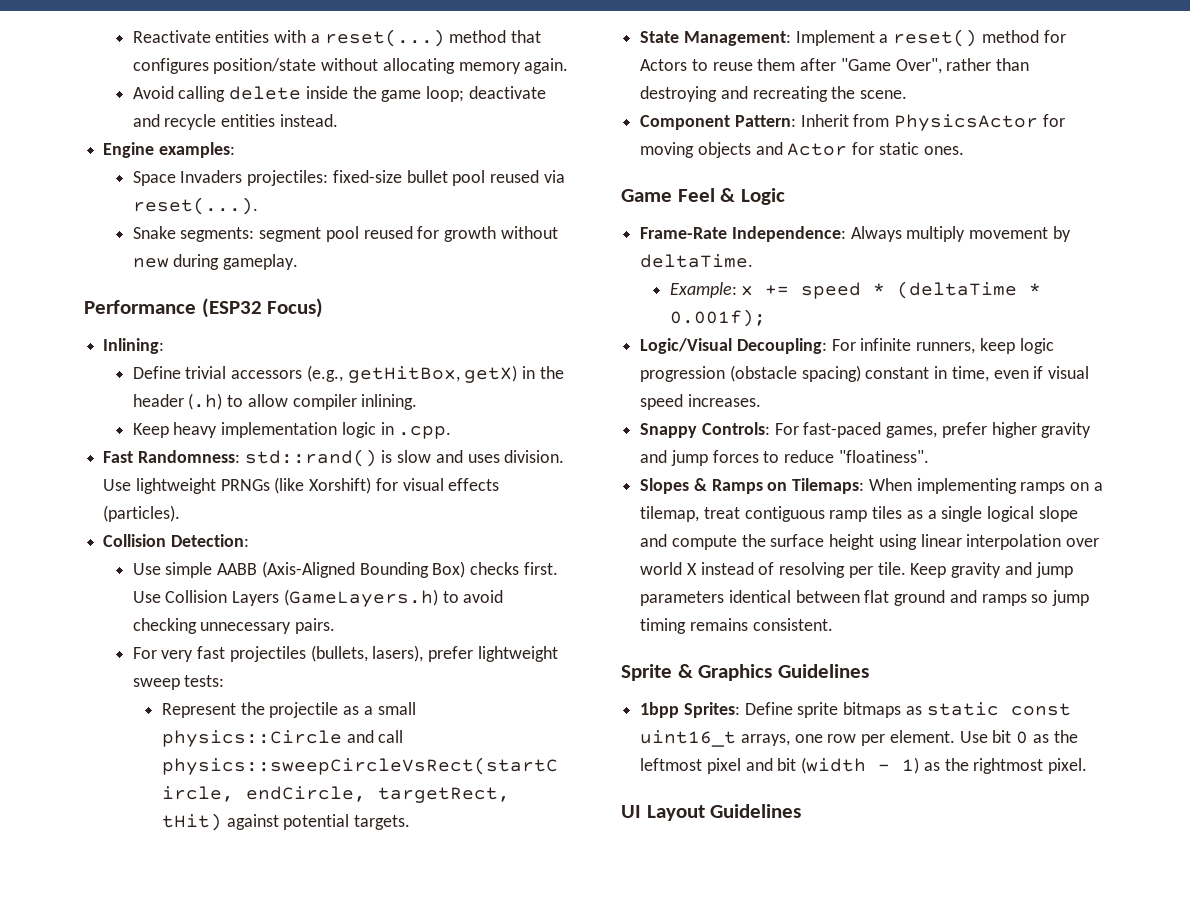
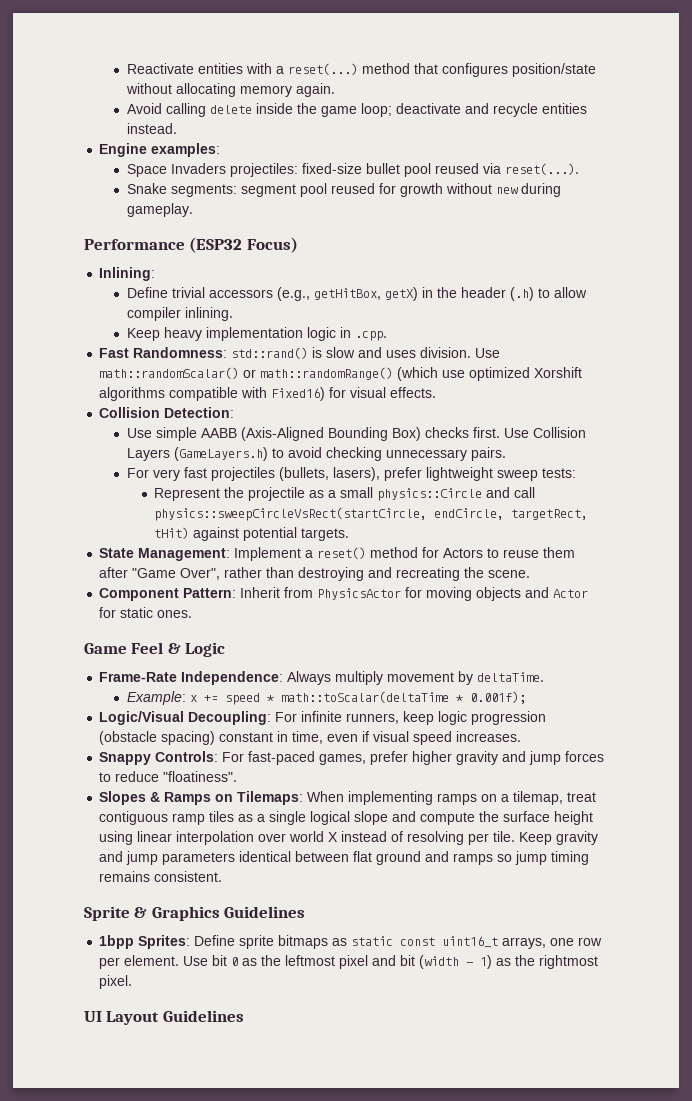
- Use lightweight PRNGs (like Xorshift) for visual effects (particles).
+ Use math::randomScalar() or math::randomRange() (which use optimized Xorshift algorithms compatible with Fixed16) for visual effects.
- Example: x += speed * (deltaTime * 0.001f);
+ Example: x += speed * math::toScalar(deltaTime * 0.001f);

